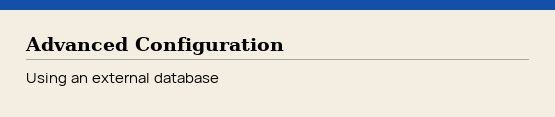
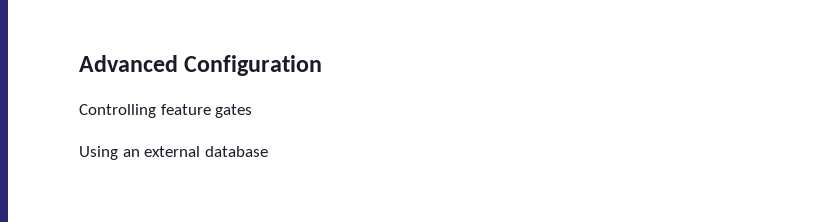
+ Controlling feature gates

